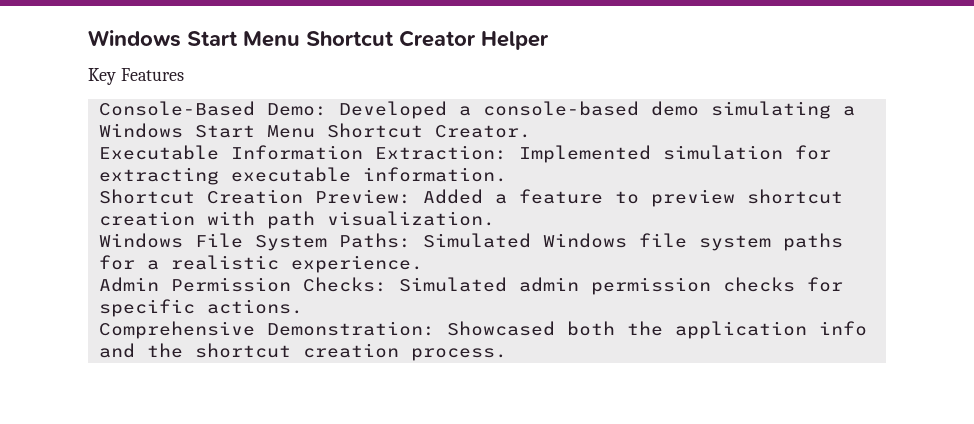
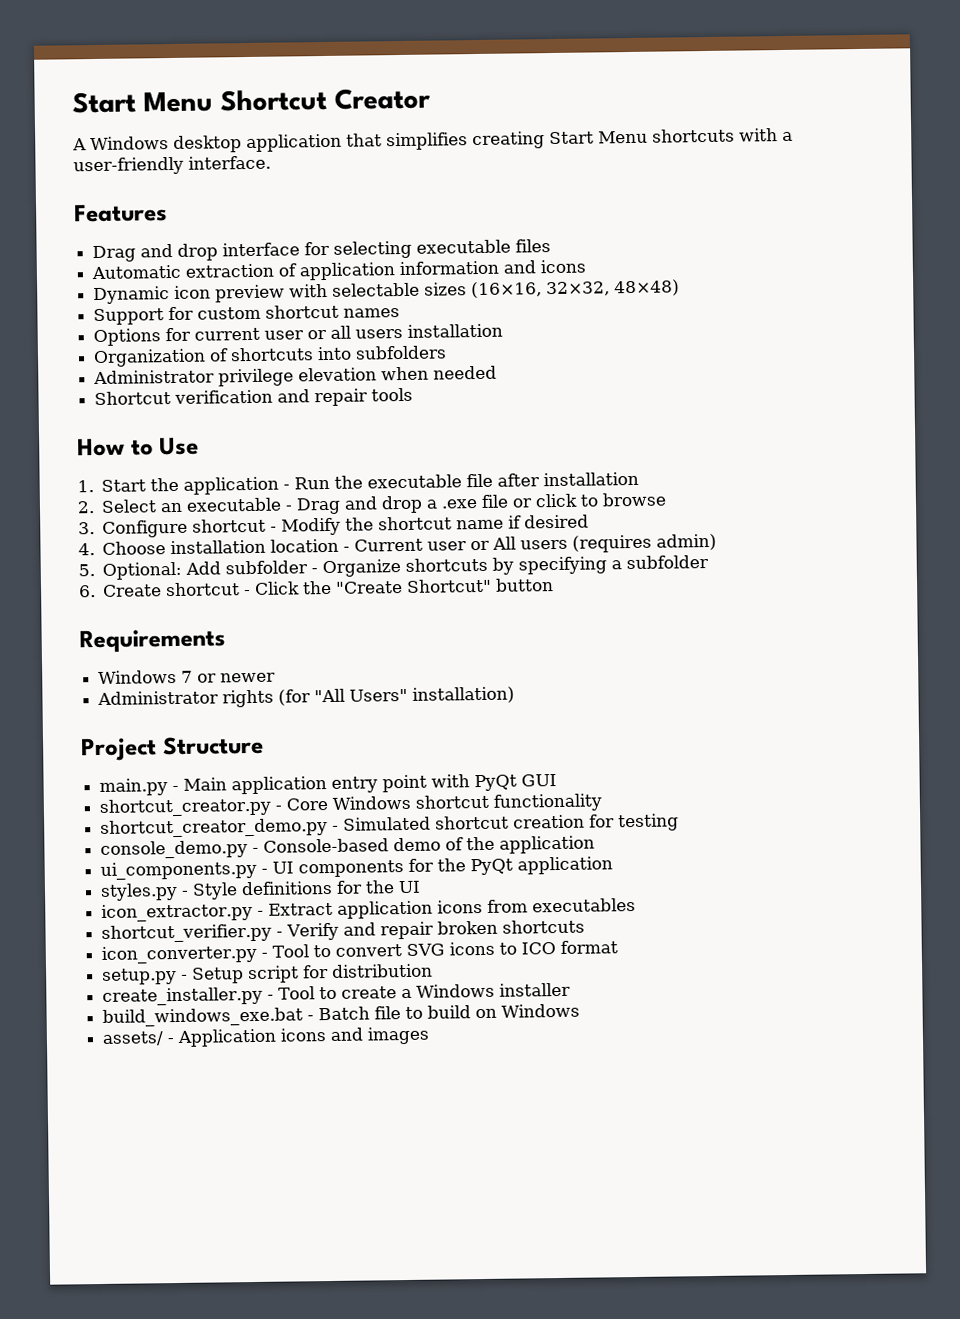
- Windows Start Menu Shortcut Creator Helper
- Key Features
- Console-Based Demo: Developed a console-based demo simulating a Windows Start Menu Shortcut Creator.
- Executable Information Extraction: Implemented simulation for extracting executable information.
- Shortcut Creation Preview: Added a feature to preview shortcut creation with path visualization.
- Windows File System Paths: Simulated Windows file system paths for a realistic experience.
- Admin Permission Checks: Simulated admin permission checks for specific actions.
- Comprehensive Demonstration: Showcased both the application info and the shortcut creation process.
+ Start Menu Shortcut Creator
+ A Windows desktop application that simplifies creating Start Menu shortcuts with a user-friendly interface.
+ Features
+ Drag and drop interface for selecting executable files
+ Automatic extraction of application information and icons
+ Dynamic icon preview with selectable sizes (16×16, 32×32, 48×48)
+ Support for custom shortcut names
+ Options for current user or all users installation
+ Organization of shortcuts into subfolders
+ Administrator privilege elevation when needed
+ Shortcut verification and repair tools
+ How to Use
+ 1. Start the application - Run the executable file after installation
+ 2. Select an executable - Drag and drop a .exe file or click to browse
+ 3. Configure shortcut - Modify the shortcut name if desired
+ 4. Choose installation location - Current user or All users (requires admin)
+ 5. Optional: Add subfolder - Organize shortcuts by specifying a subfolder
+ 6. Create shortcut - Click the "Create Shortcut" button
+ Requirements
+ Windows 7 or newer
+ Administrator rights (for "All Users" installation)
+ Project Structure
+ main.py - Main application entry point with PyQt GUI
+ shortcut_creator.py - Core Windows shortcut functionality
+ shortcut_creator_demo.py - Simulated shortcut creation for testing
+ console_demo.py - Console-based demo of the application
+ ui_components.py - UI components for the PyQt application
+ styles.py - Style definitions for the UI
+ icon_extractor.py - Extract application icons from executables
+ shortcut_verifier.py - Verify and repair broken shortcuts
+ icon_converter.py - Tool to convert SVG icons to ICO format
+ setup.py - Setup script for distribution
+ create_installer.py - Tool to create a Windows installer
+ build_windows_exe.bat - Batch file to build on Windows
+ assets/ - Application icons and images

